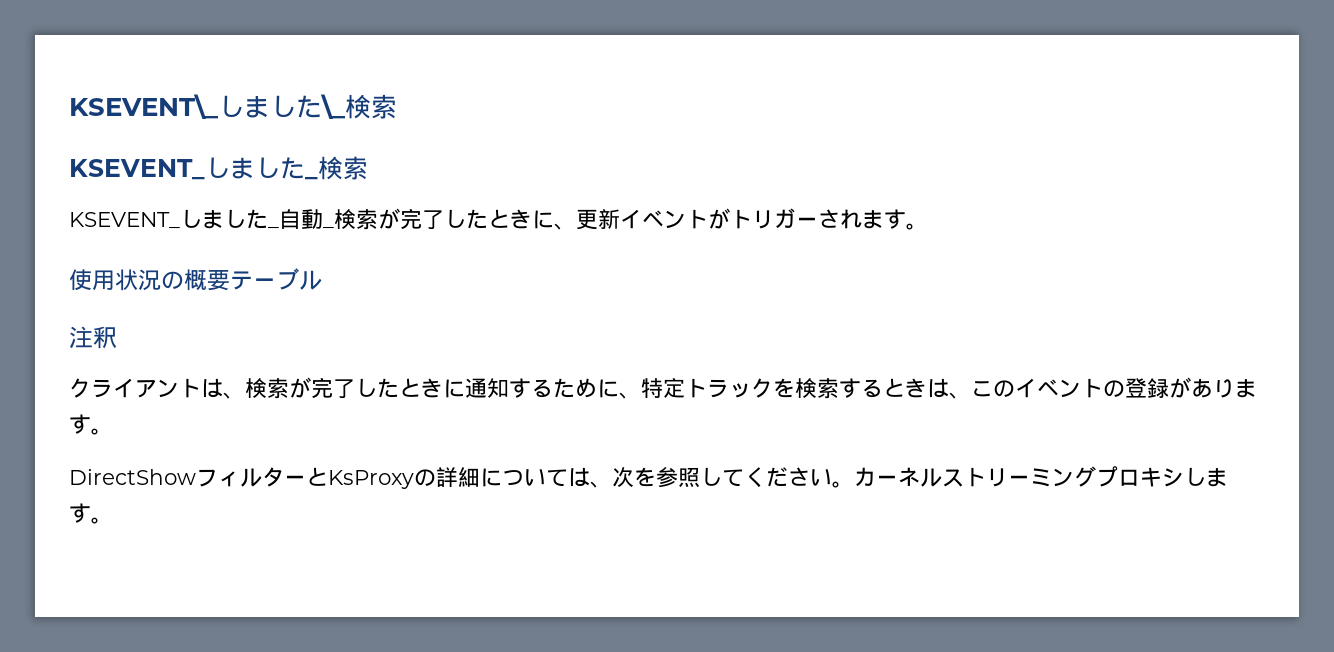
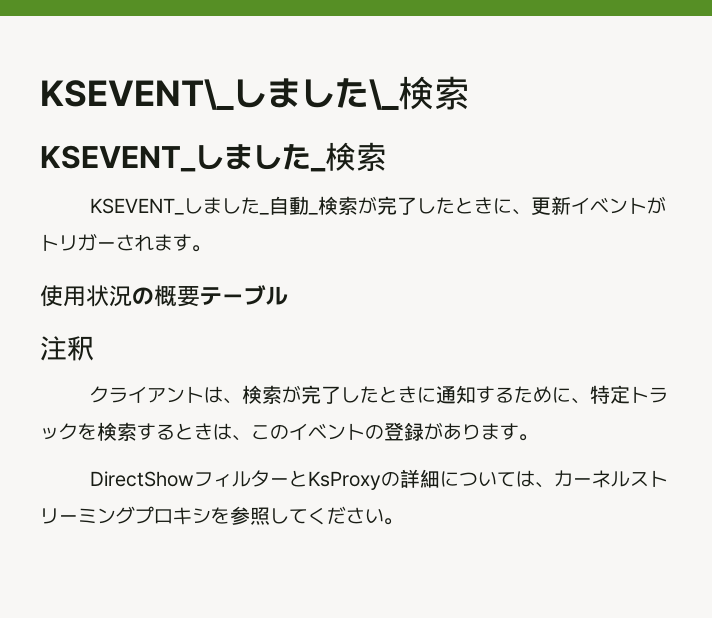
- DirectShowフィルターとKsProxyの詳細については、次を参照してください。カーネルストリーミングプロキシします。
+ DirectShowフィルターとKsProxyの詳細については、カーネルストリーミングプロキシを参照してください。

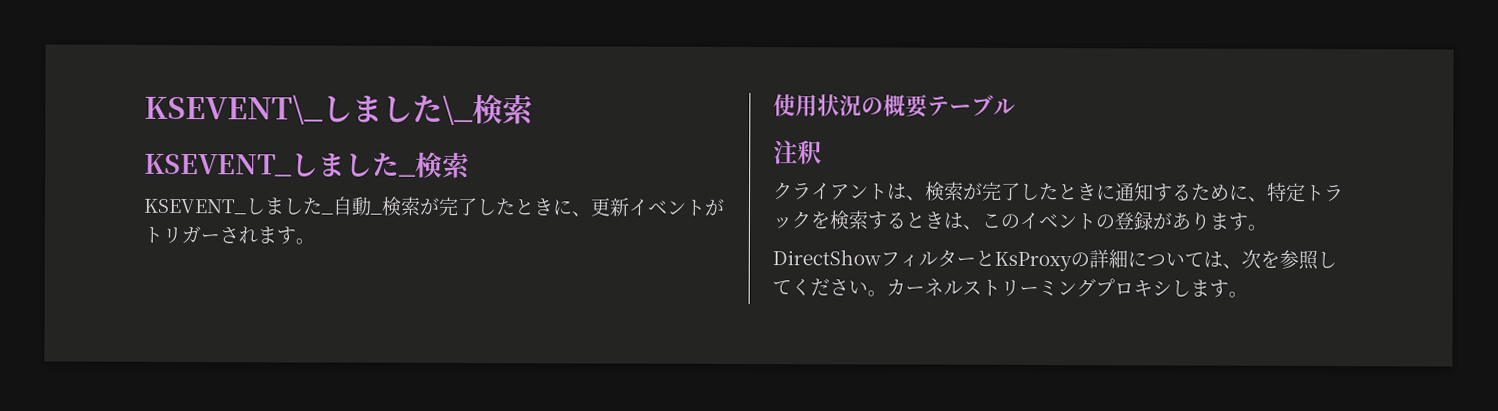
- DirectShowフィルターとKsProxyの詳細については、カーネルストリーミングプロキシを参照してください。
+ DirectShowフィルターとKsProxyの詳細については、次を参照してください。カーネルストリーミングプロキシします。

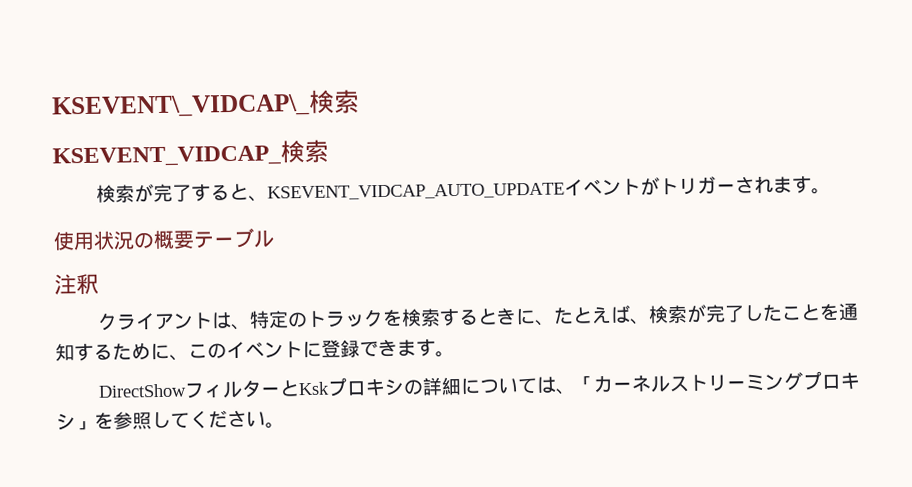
- KSEVENT\_しました\_検索
- KSEVENT_しました_検索
- KSEVENT_しました_自動_検索が完了したときに、更新イベントがトリガーされます。
+ KSEVENT\_VIDCAP\_検索
+ KSEVENT_VIDCAP_検索
+ 検索が完了すると、KSEVENT_VIDCAP_AUTO_UPDATEイベントがトリガーされます。
- クライアントは、検索が完了したときに通知するために、特定トラックを検索するときは、このイベントの登録があります。
+ クライアントは、特定のトラックを検索するときに、たとえば、検索が完了したことを通知するために、このイベントに登録できます。
- DirectShowフィルターとKsProxyの詳細については、次を参照してください。カーネルストリーミングプロキシします。
+ DirectShowフィルターとKskプロキシの詳細については、「カーネルストリーミングプロキシ」を参照してください。

